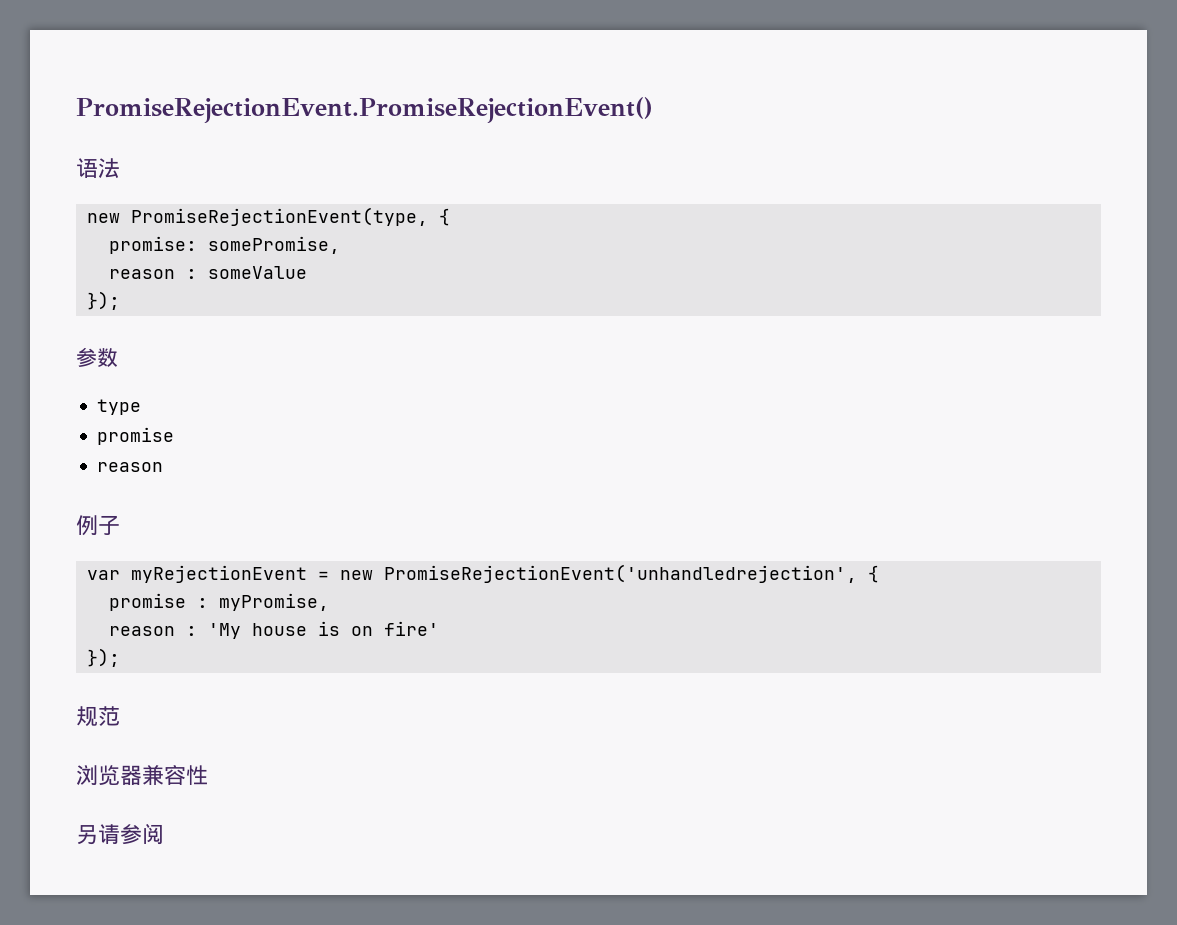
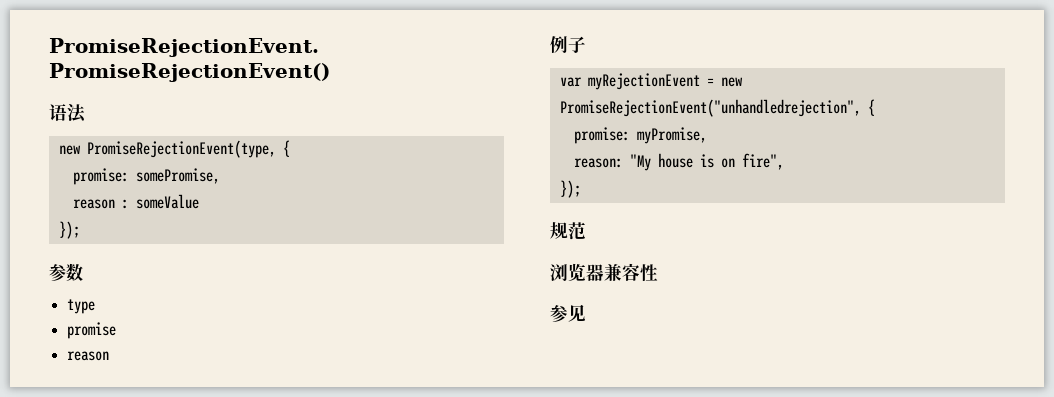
- var myRejectionEvent = new PromiseRejectionEvent('unhandledrejection', {
- promise : myPromise,
+ var myRejectionEvent = new PromiseRejectionEvent("unhandledrejection", {
+ promise: myPromise,
- reason : 'My house is on fire'
+ reason: "My house is on fire",
- 另请参阅
+ 参见

